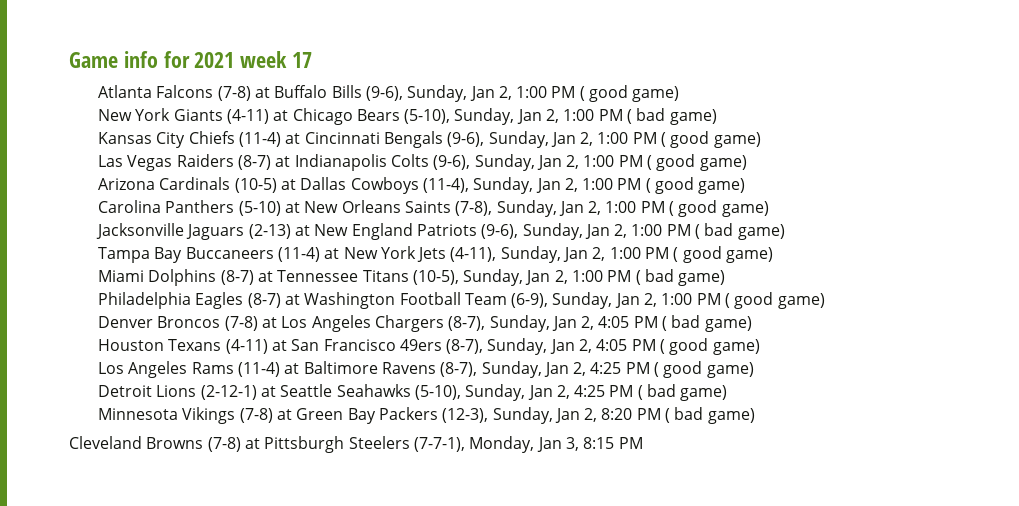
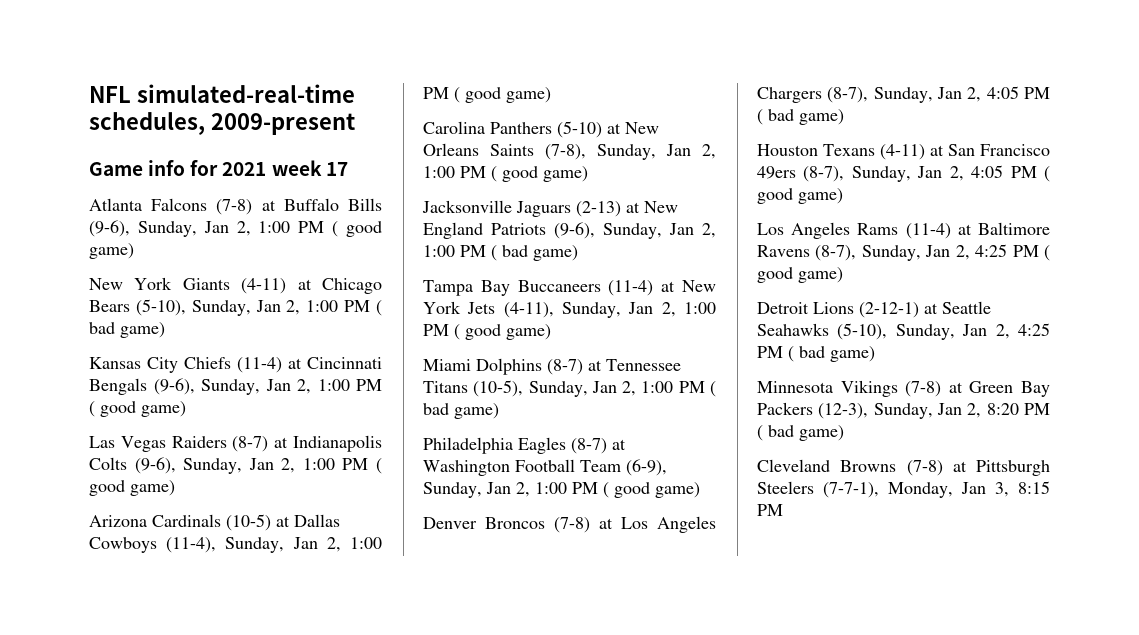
+ NFL simulated-real-time schedules, 2009-present

